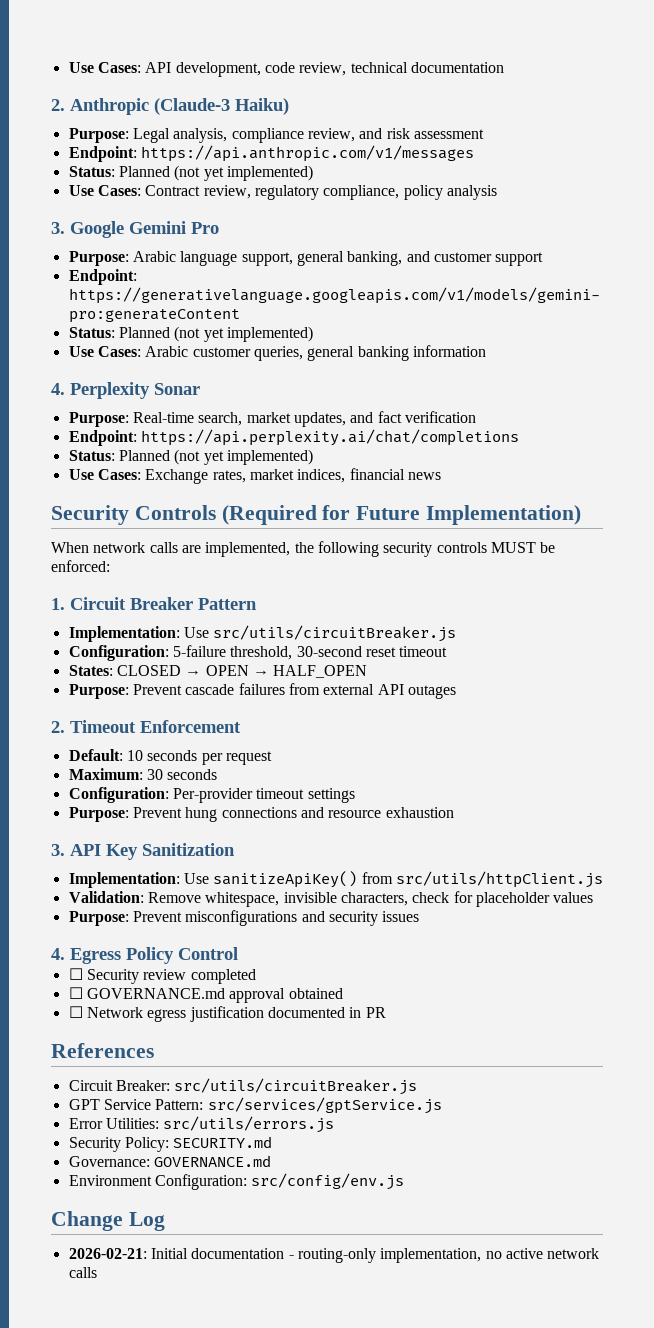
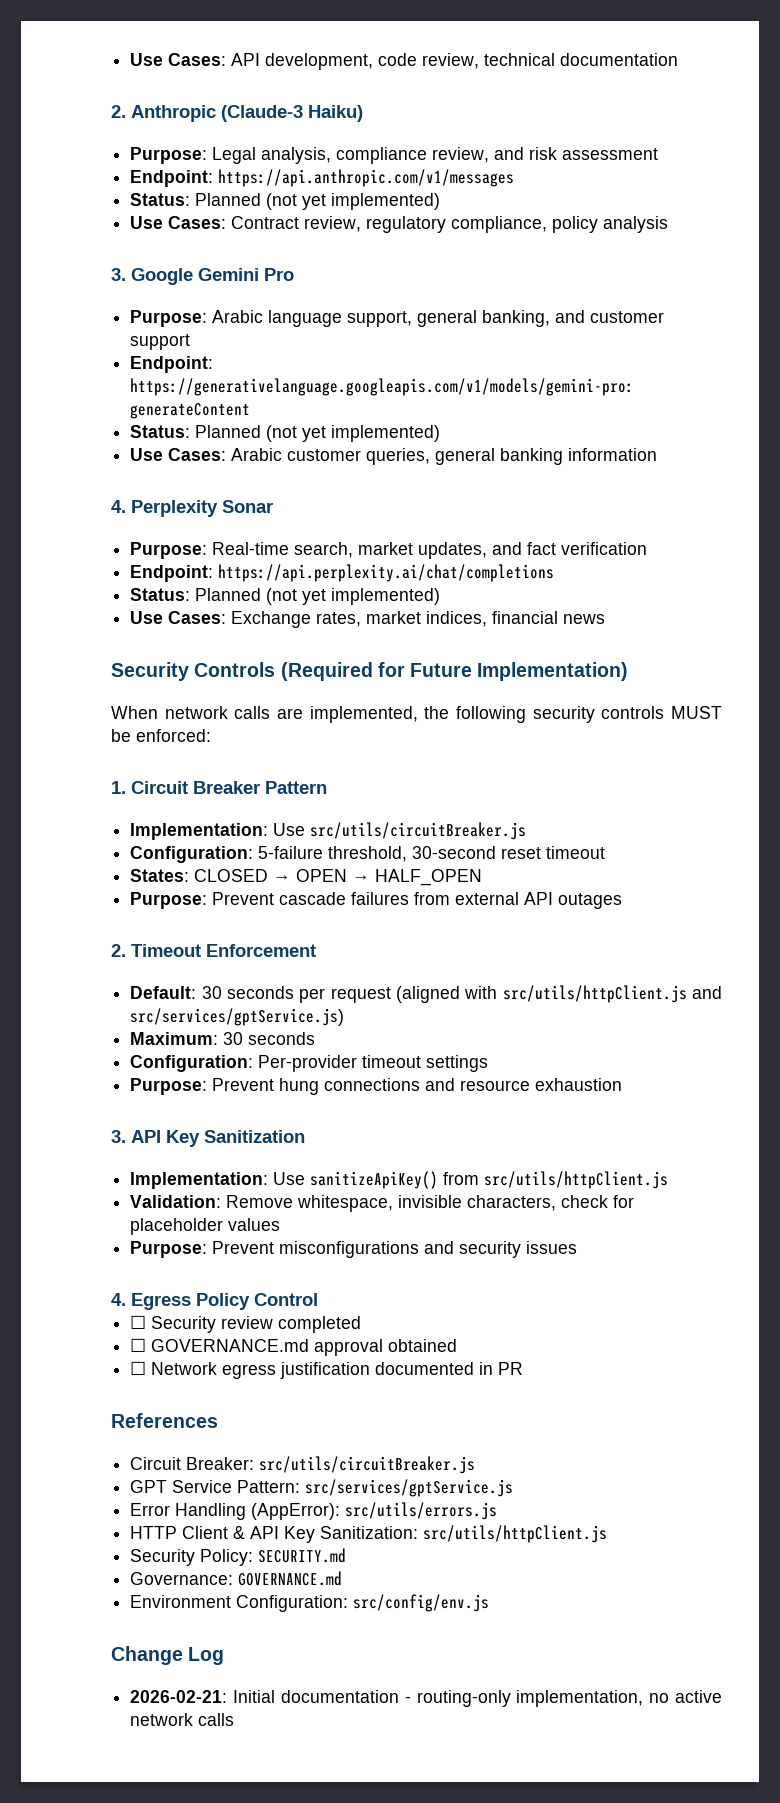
- Default: 10 seconds per request
+ Default: 30 seconds per request (aligned with src/utils/httpClient.js and src/services/gptService.js)
- Error Utilities: src/utils/errors.js
+ Error Handling (AppError): src/utils/errors.js
+ HTTP Client & API Key Sanitization: src/utils/httpClient.js

